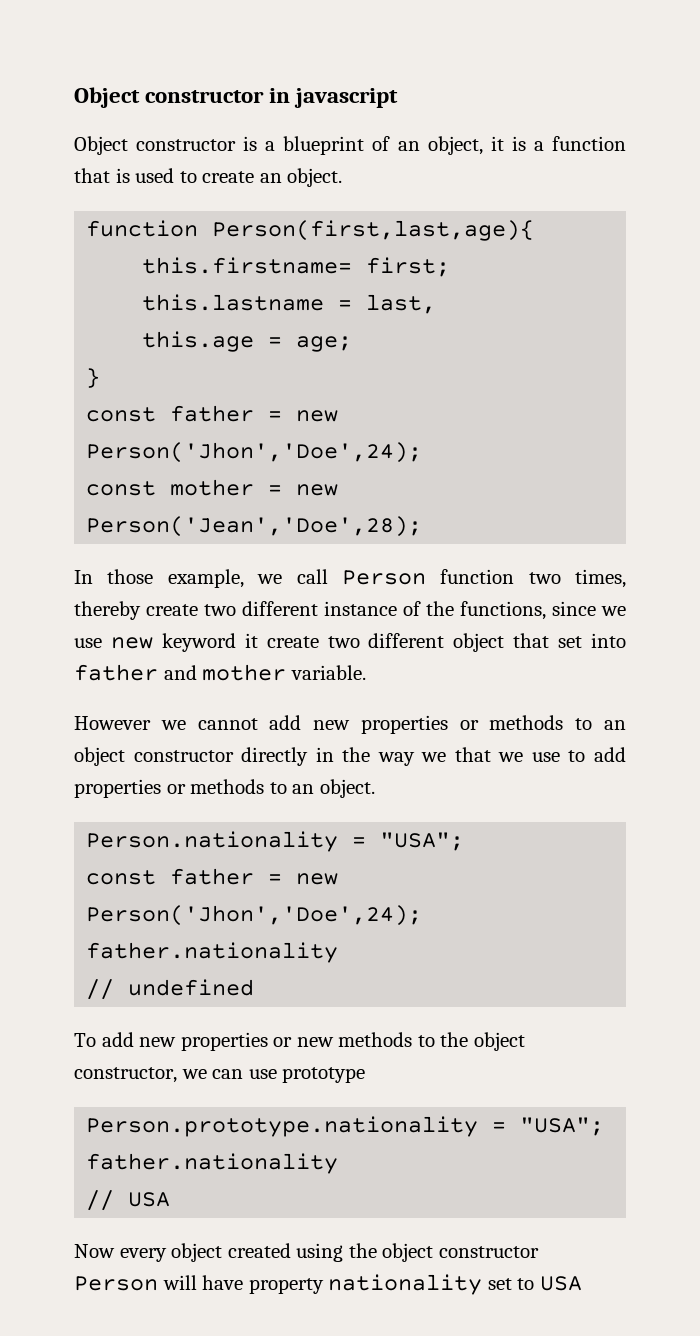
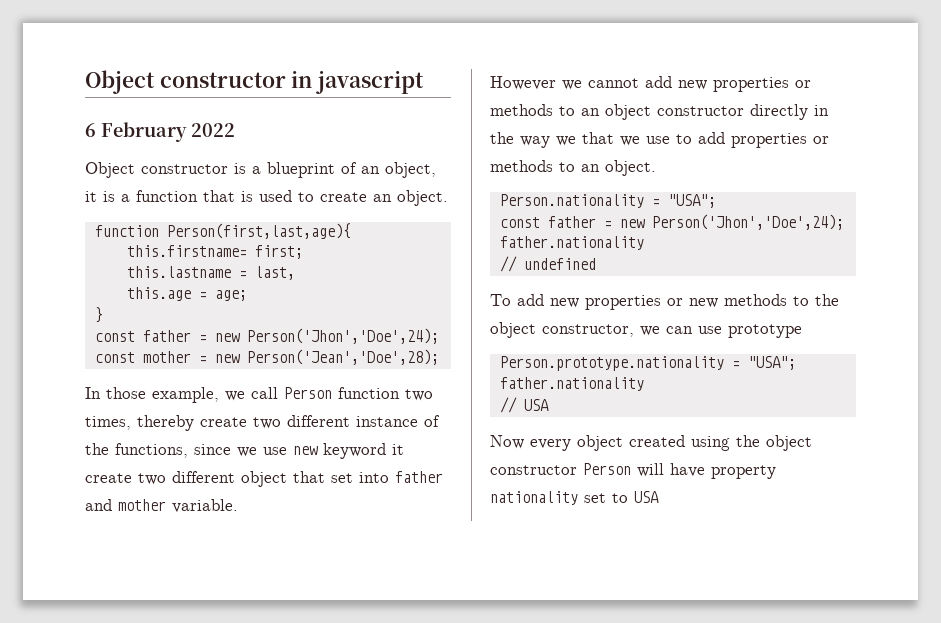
+ 6 February 2022

